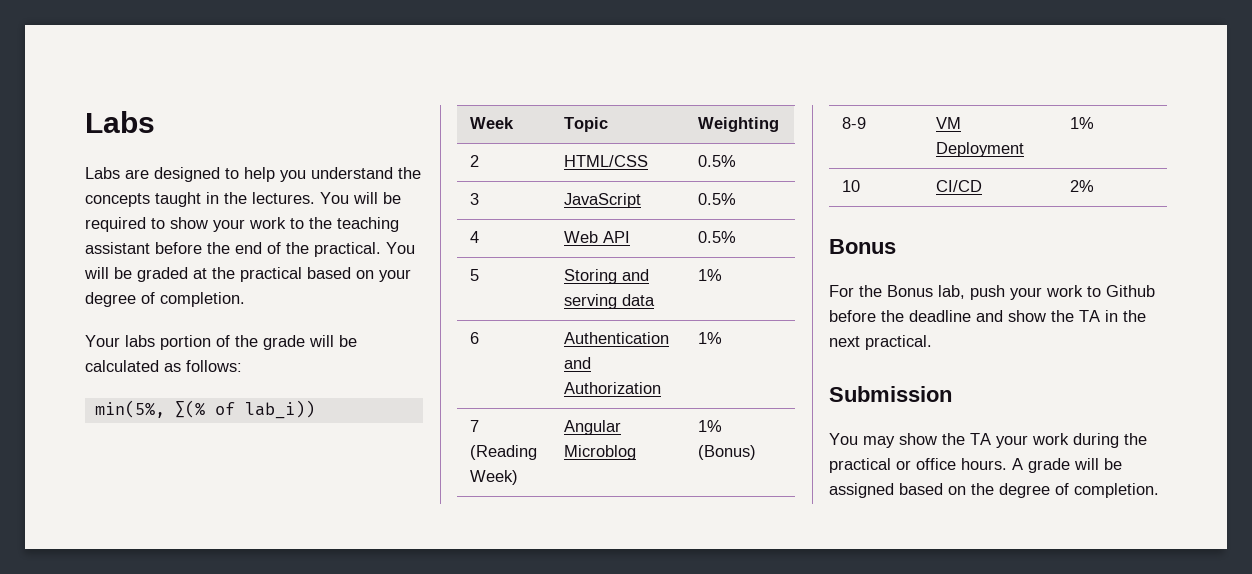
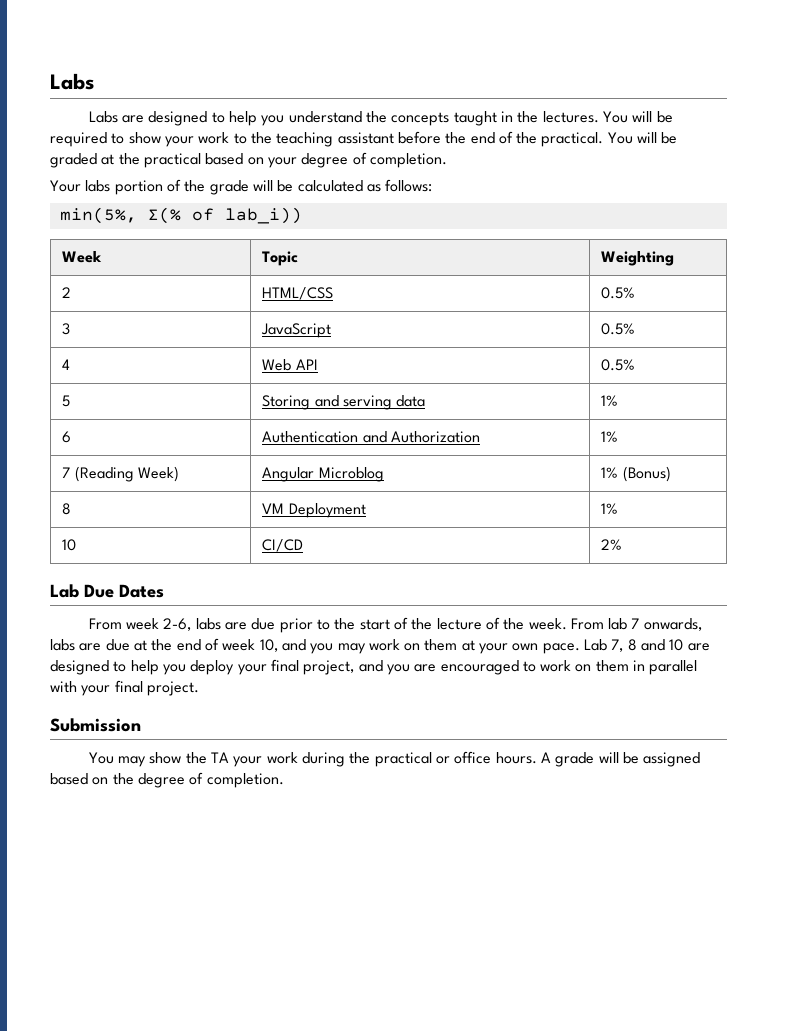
- 8-9 | VM Deployment | 1%
+ 8 | VM Deployment | 1%
  10 | CI/CD | 2%
- Bonus
- For the Bonus lab, push your work to Github before the deadline and show the TA in the next practical.
+ Lab Due Dates
+ From week 2-6, labs are due prior to the start of the lecture of the week. From lab 7 onwards, labs are due at the end of week 10, and you may work on them at your own pace. Lab 7, 8 and 10 are designed to help you deploy your final project, and you are encouraged to work on them in parallel with your final project.

